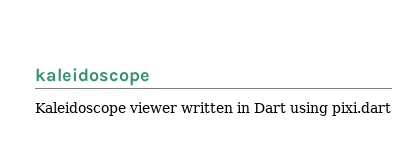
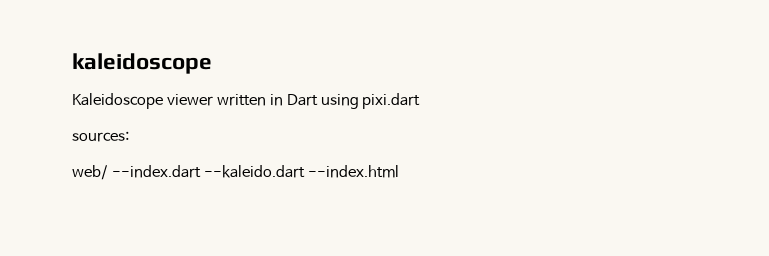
+ sources:
+ web/ --index.dart --kaleido.dart --index.html

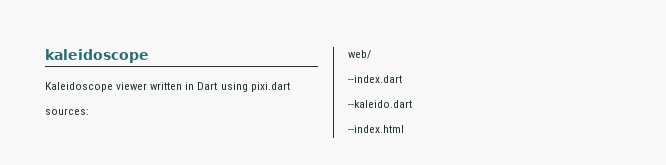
- web/ --index.dart --kaleido.dart --index.html
+ web/
+ --index.dart
+ --kaleido.dart
+ --index.html

